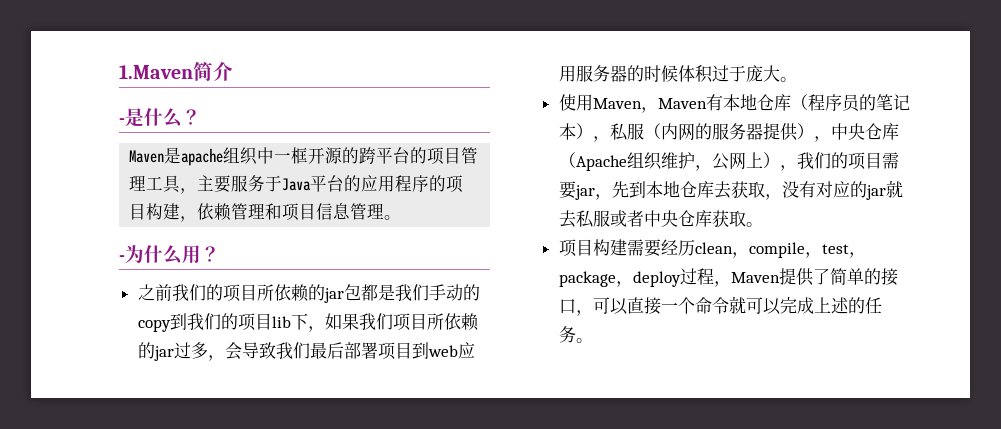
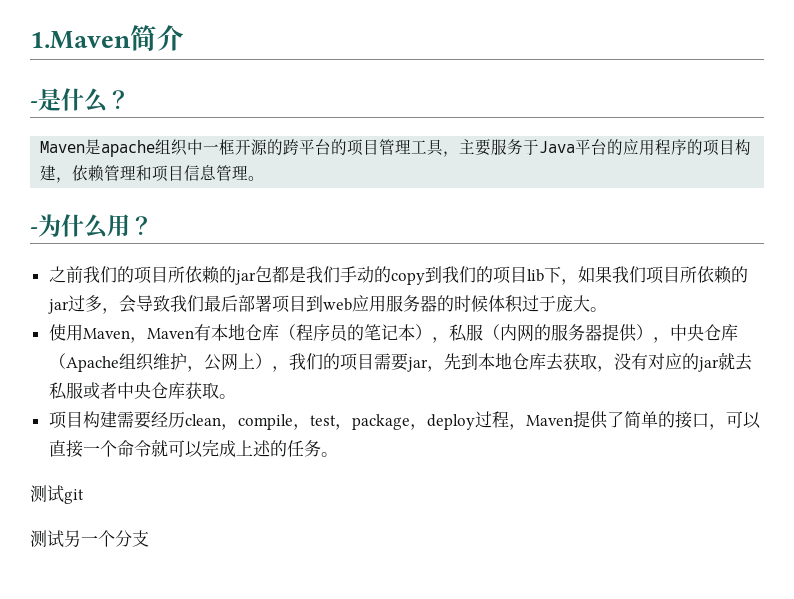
+ 测试git
+ 测试另一个分支

